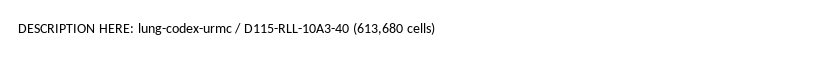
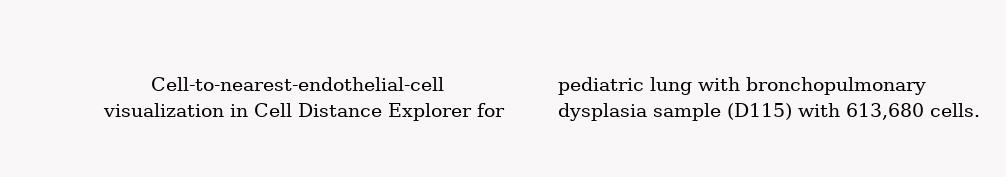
- DESCRIPTION HERE: lung-codex-urmc / D115-RLL-10A3-40 (613,680 cells)
+ Cell-to-nearest-endothelial-cell visualization in Cell Distance Explorer for pediatric lung with bronchopulmonary dysplasia sample (D115) with 613,680 cells.

